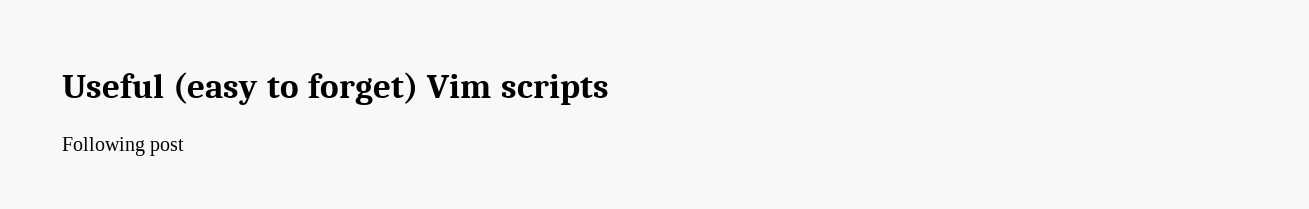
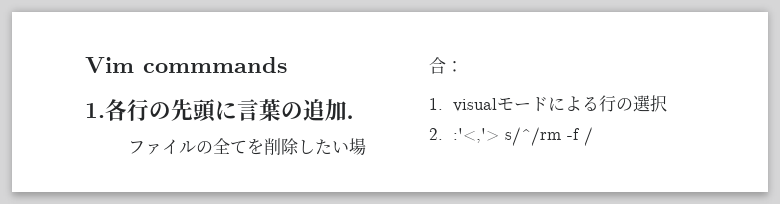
- Useful (easy to forget) Vim scripts
- Following post
+ Vim commmands
+ 1.各行の先頭に言葉の追加．
+ ファイルの全てを削除したい場合：
+ 1. visualモードによる行の選択
+ 2. :'<,'> s/^/rm -f /

